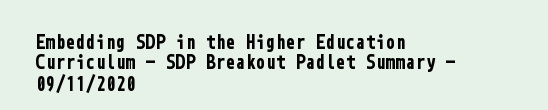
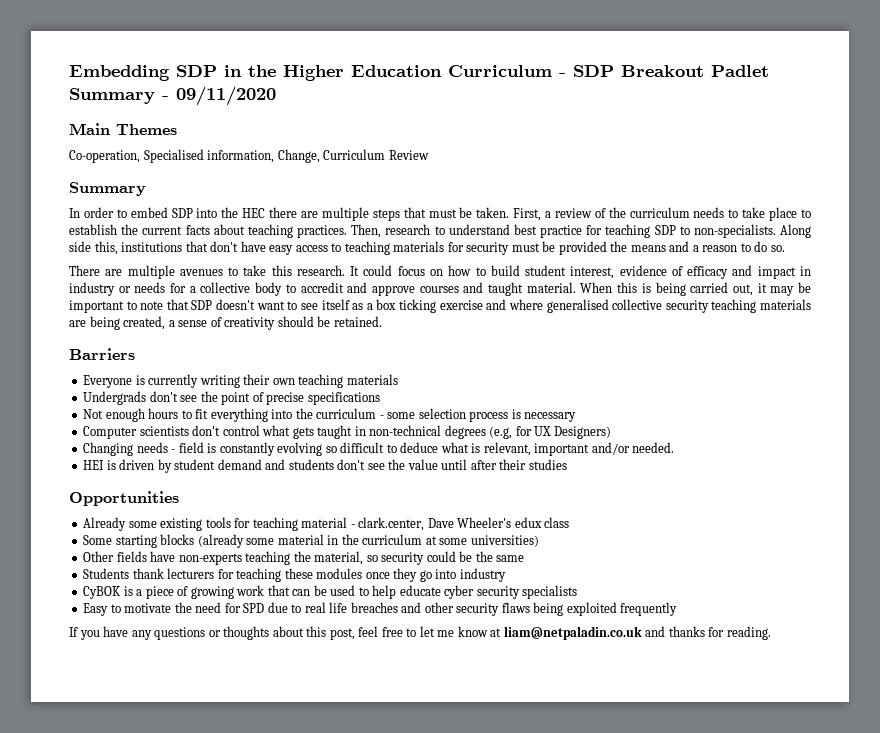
+ Main Themes
+ Co-operation, Specialised information, Change, Curriculum Review
+ Summary
+ In order to embed SDP into the HEC there are multiple steps that must be taken. First, a review of the curriculum needs to take place to establish the current facts about teaching practices. Then, research to understand best practice for teaching SDP to non-specialists. Along side this, institutions that don't have easy access to teaching materials for security must be provided the means and a reason to do so.
+ There are multiple avenues to take this research. It could focus on how to build student interest, evidence of efficacy and impact in industry or needs for a collective body to accredit and approve courses and taught material. When this is being carried out, it may be important to note that SDP doesn't want to see itself as a box ticking exercise and where generalised collective security teaching materials are being created, a sense of creativity should be retained.
+ Barriers
+ Everyone is currently writing their own teaching materials
+ Undergrads don't see the point of precise specifications
+ Not enough hours to fit everything into the curriculum - some selection process is necessary
+ Computer scientists don't control what gets taught in non-technical degrees (e.g, for UX Designers)
+ Changing needs - field is constantly evolving so difficult to deduce what is relevant, important and/or needed.
+ HEI is driven by student demand and students don't see the value until after their studies
+ Opportunities
+ Already some existing tools for teaching material - clark.center, Dave Wheeler's edux class
+ Some starting blocks (already some material in the curriculum at some universities)
+ Other fields have non-experts teaching the material, so security could be the same
+ Students thank lecturers for teaching these modules once they go into industry
+ CyBOK is a piece of growing work that can be used to help educate cyber security specialists
+ Easy to motivate the need for SPD due to real life breaches and other security flaws being exploited frequently
+ If you have any questions or thoughts about this post, feel free to let me know at liam@netpaladin.co.uk and thanks for reading.

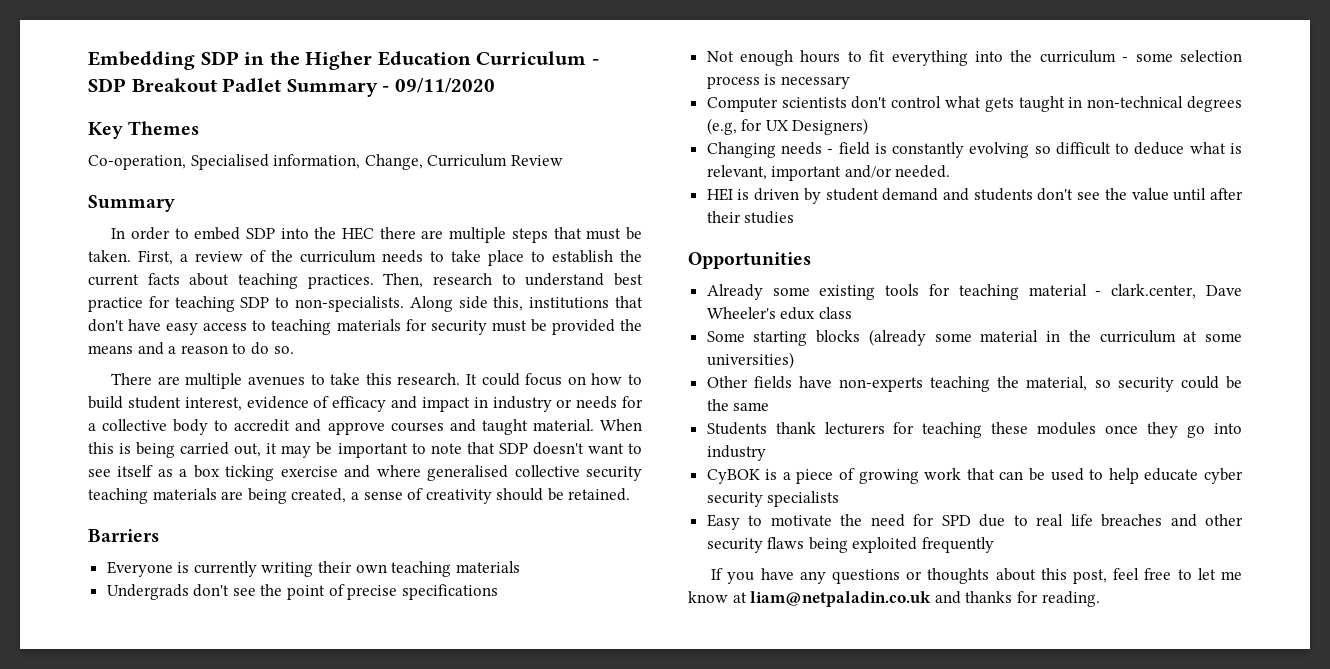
- Main Themes
+ Key Themes

